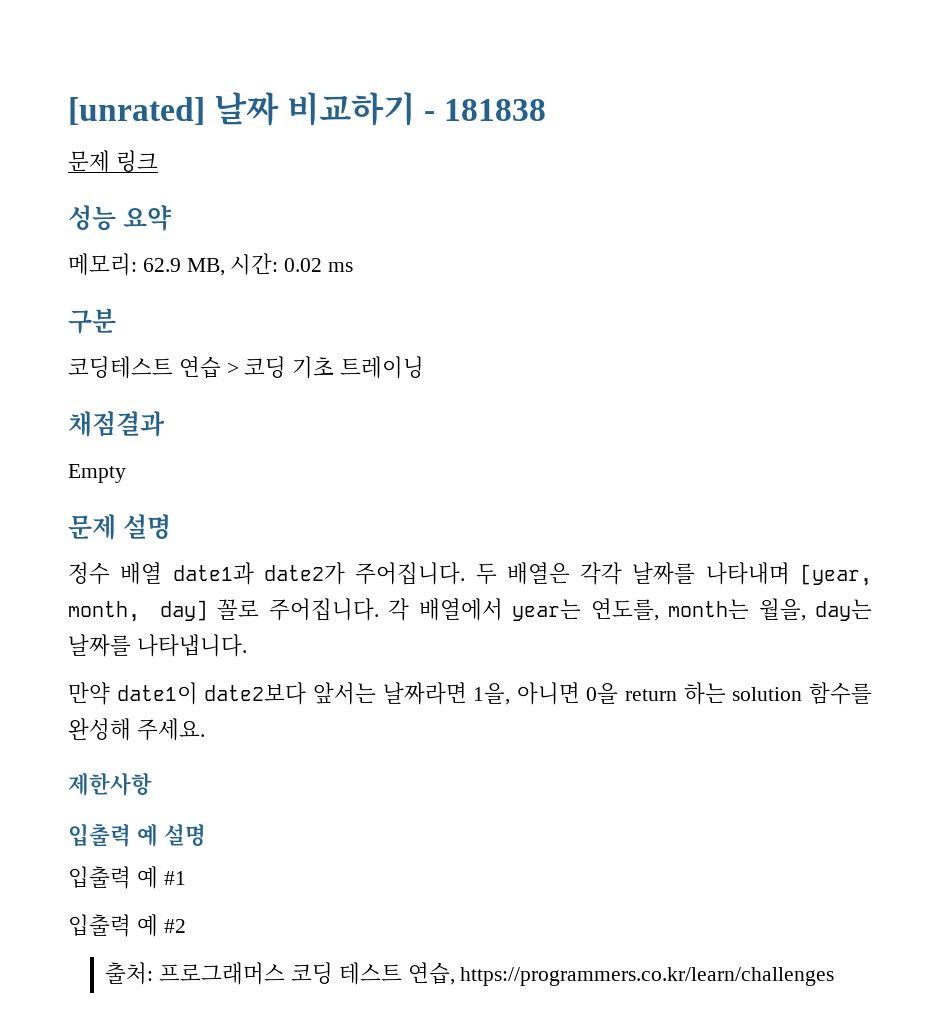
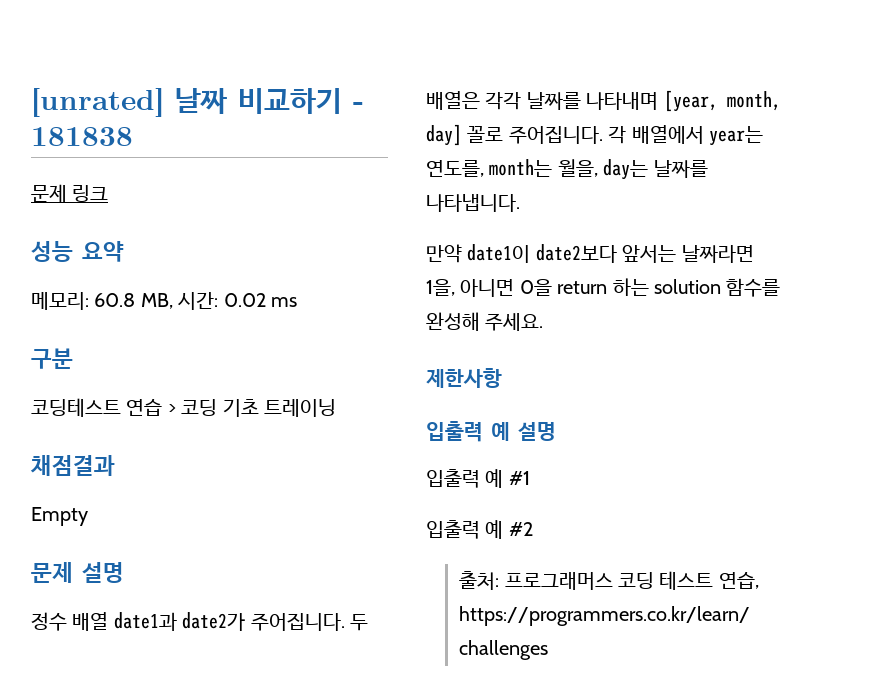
- 메모리: 62.9 MB, 시간: 0.02 ms
+ 메모리: 60.8 MB, 시간: 0.02 ms

